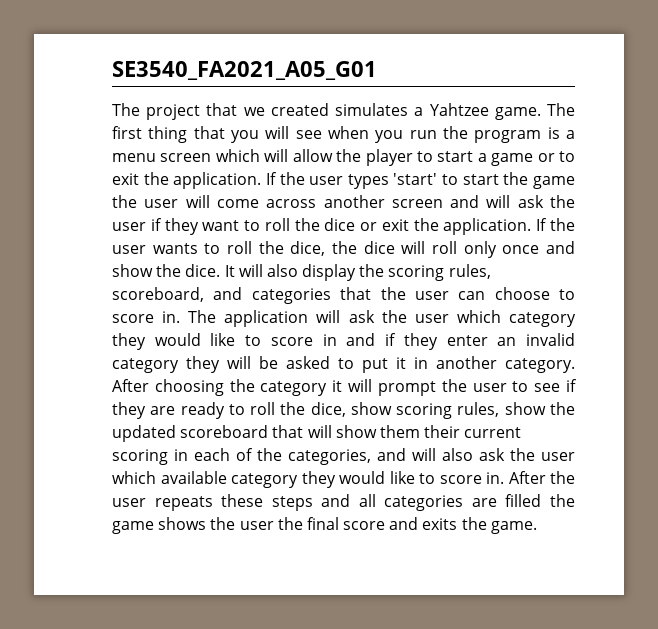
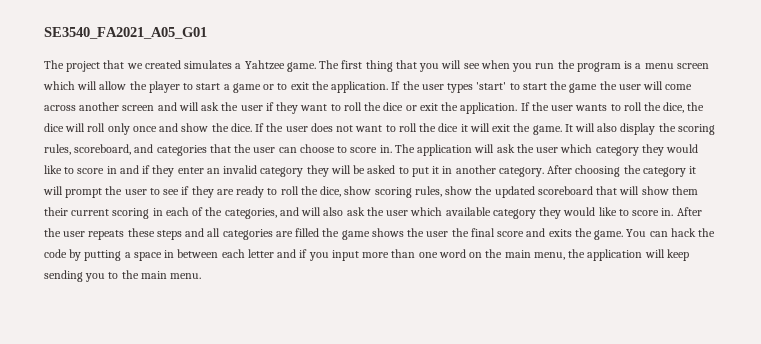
+ If the user does not want to roll the dice it will exit the game.
+ You can hack the code by putting a space in between each letter and if you input more than one word on the main menu, the application will keep sending you to the main menu.

